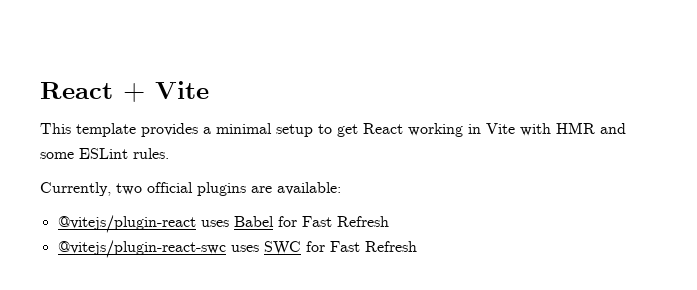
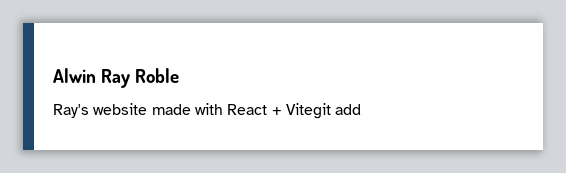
- React + Vite
- This template provides a minimal setup to get React working in Vite with HMR and some ESLint rules.
- Currently, two official plugins are available:
- @vitejs/plugin-react uses Babel for Fast Refresh
- @vitejs/plugin-react-swc uses SWC for Fast Refresh
+ Alwin Ray Roble
+ Ray's website made with React + Vitegit add

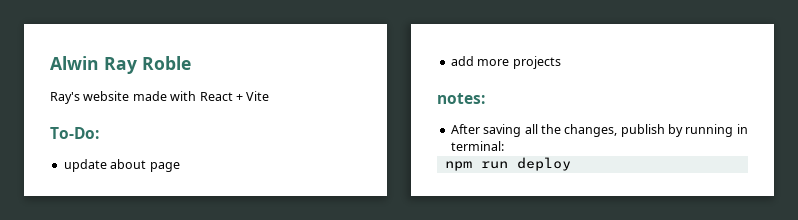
- Ray's website made with React + Vitegit add
+ Ray's website made with React + Vite
+ To-Do:
+ update about page
+ add more projects
+ notes:
+ After saving all the changes, publish by running in terminal:
+ npm run deploy

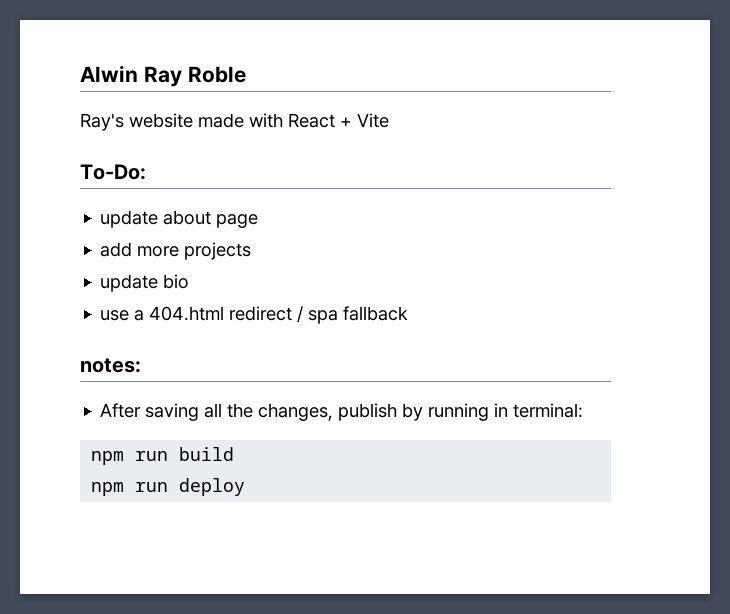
+ update bio
+ use a 404.html redirect / spa fallback
+ npm run build

